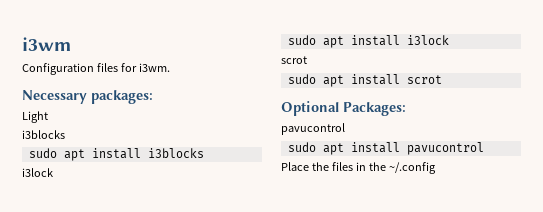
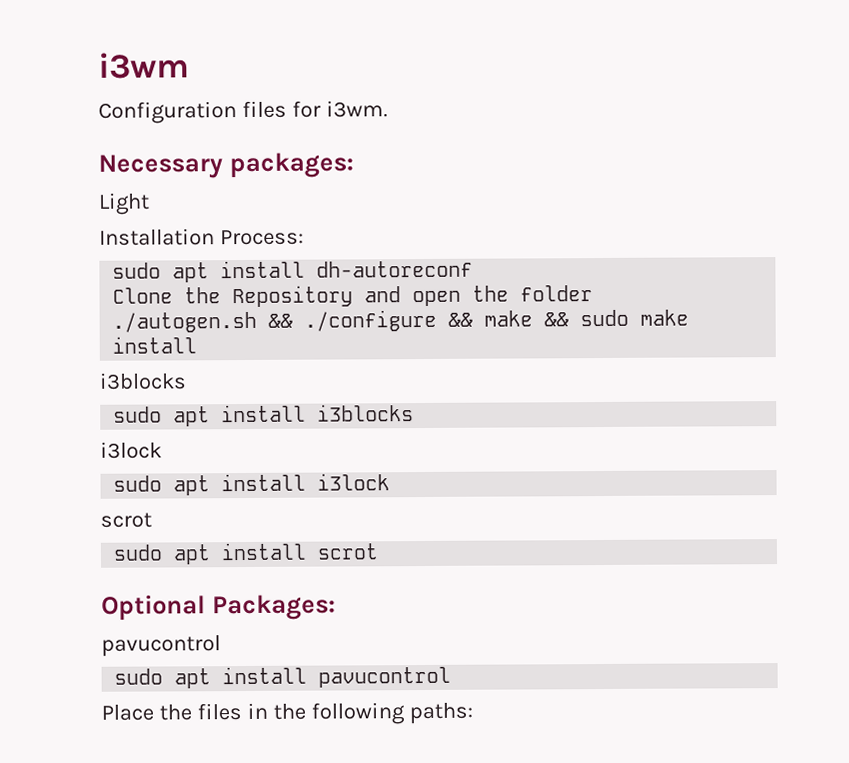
+ Installation Process:
+ sudo apt install dh-autoreconf
+ Clone the Repository and open the folder
+ ./autogen.sh && ./configure && make && sudo make install
- Place the files in the ~/.config
+ Place the files in the following paths:

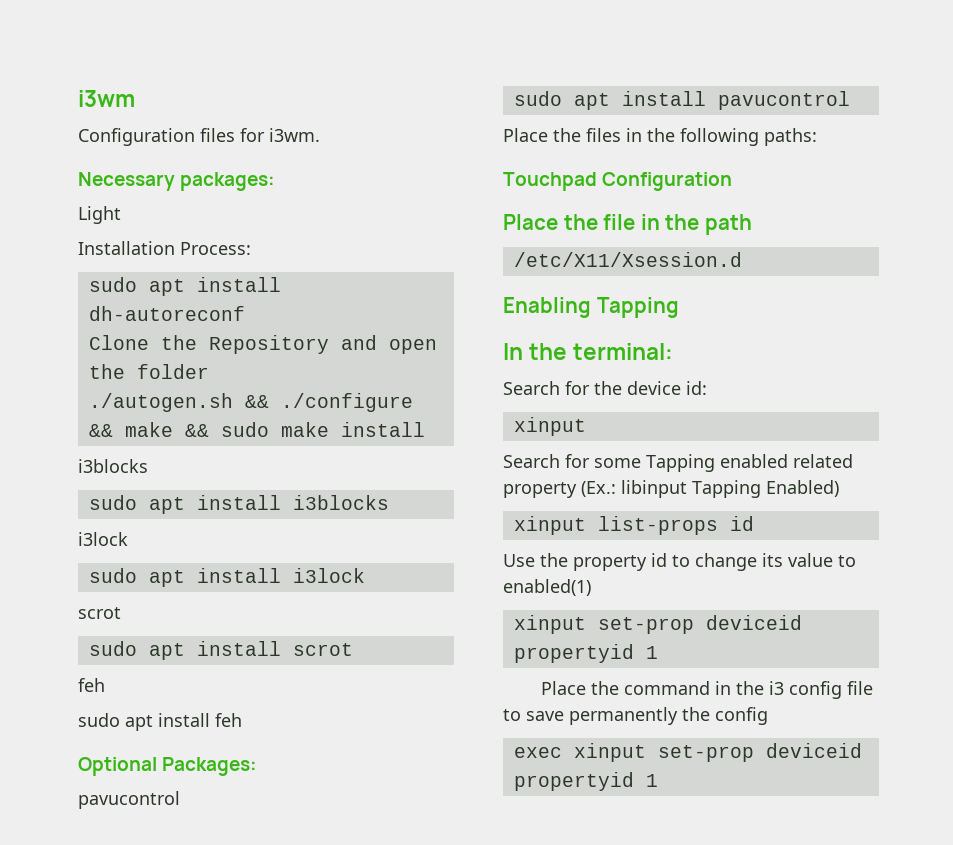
  sudo apt install scrot
+ feh
+ sudo apt install feh
+ Touchpad Configuration
+ Place the file in the path
+ /etc/X11/Xsession.d
+ Enabling Tapping
+ In the terminal:
+ Search for the device id:
+ xinput
+ Search for some Tapping enabled related property (Ex.: libinput Tapping Enabled)
+ xinput list-props id
+ Use the property id to change its value to enabled(1)
+ xinput set-prop deviceid propertyid 1
+ Place the command in the i3 config file to save permanently the config
+ exec xinput set-prop deviceid propertyid 1

